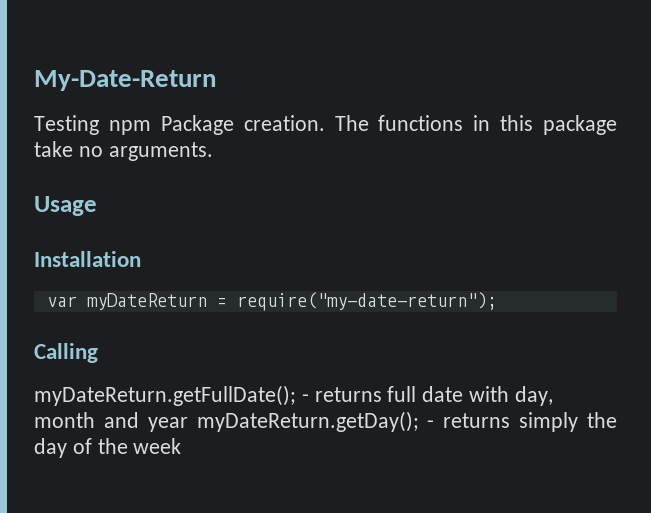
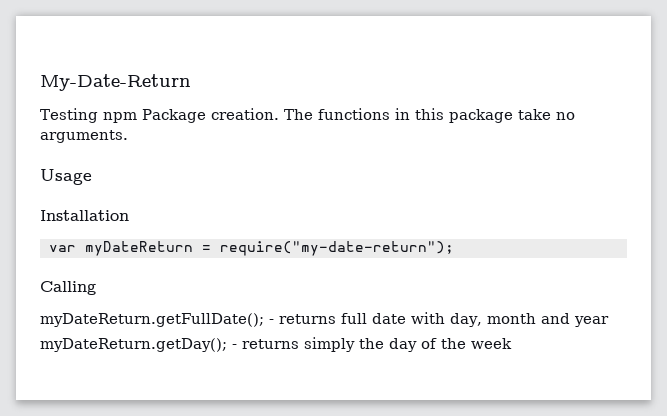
- myDateReturn.getFullDate(); - returns full date with day, month and year myDateReturn.getDay(); - returns simply the day of the week
+ myDateReturn.getFullDate(); - returns full date with day, month and year
+ myDateReturn.getDay(); - returns simply the day of the week

